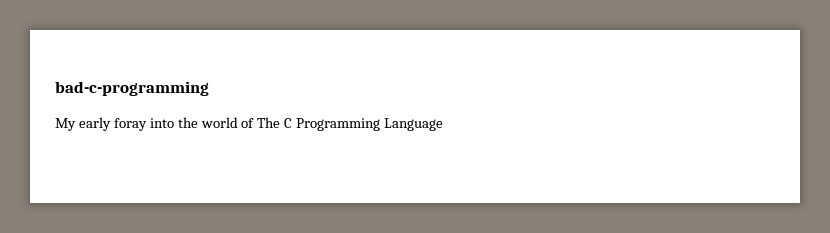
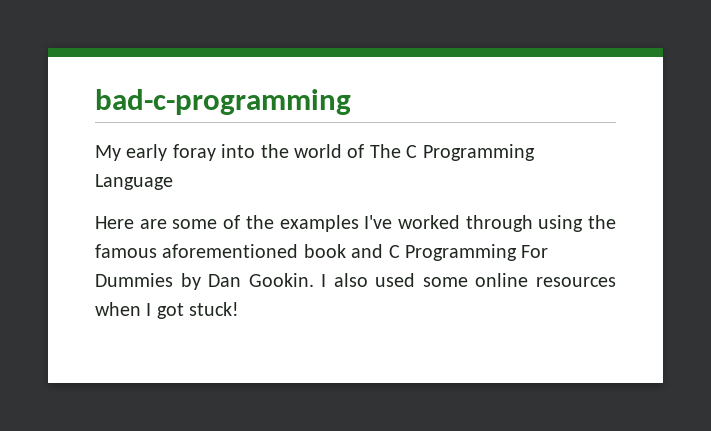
+ Here are some of the examples I've worked through using the famous aforementioned book and C Programming For Dummies by Dan Gookin. I also used some online resources when I got stuck!

